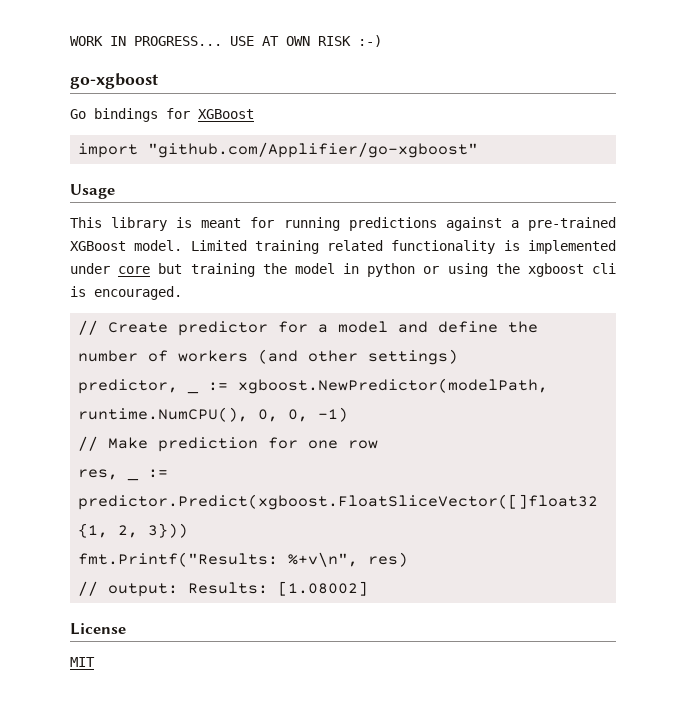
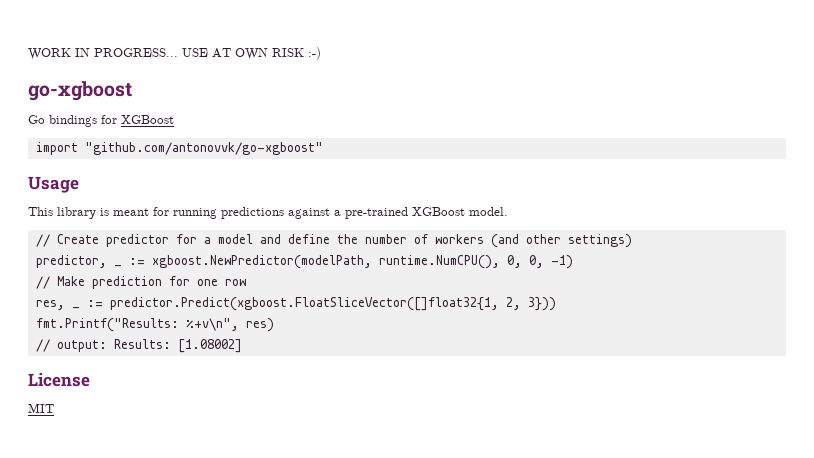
- import "github.com/Applifier/go-xgboost"
+ import "github.com/antonovvk/go-xgboost"
- Limited training related functionality is implemented under core but training the model in python or using the xgboost cli is encouraged.

